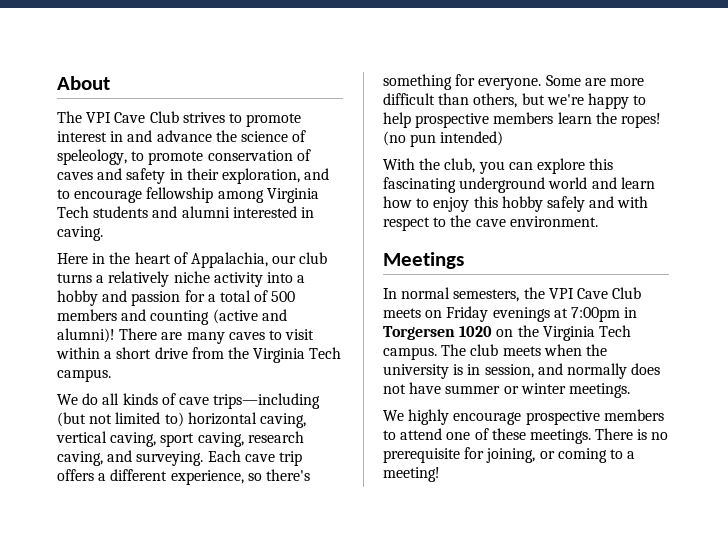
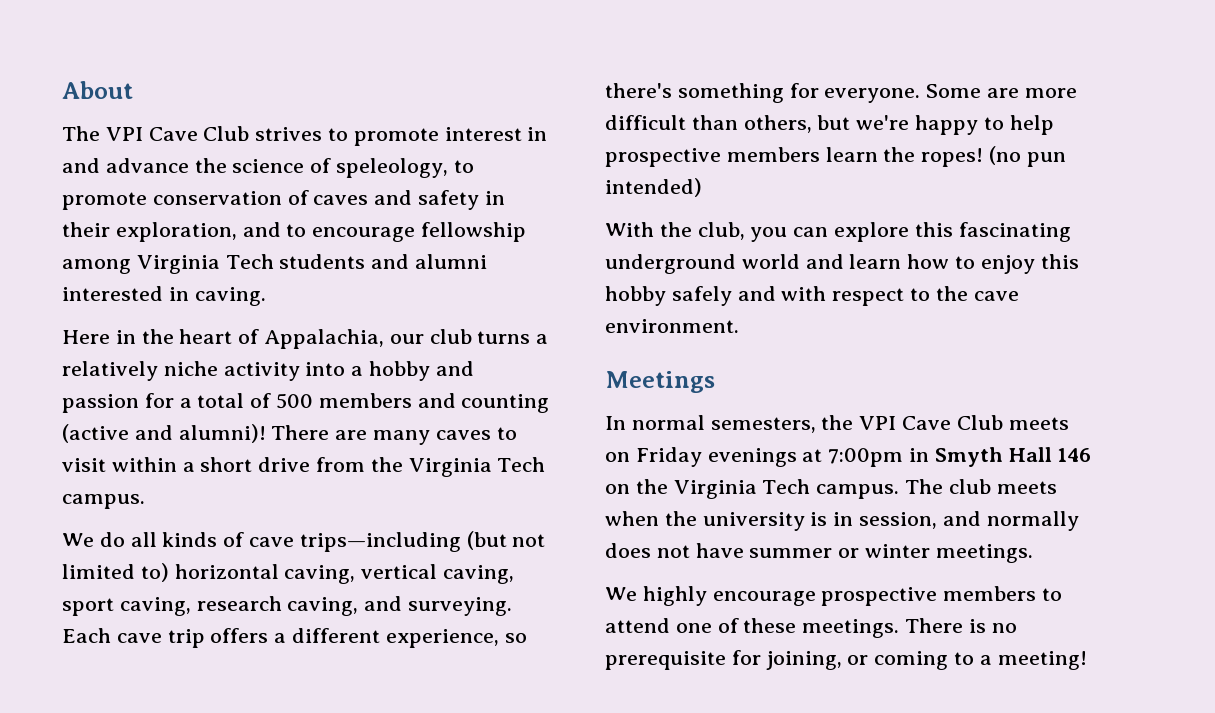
- In normal semesters, the VPI Cave Club meets on Friday evenings at 7:00pm in Torgersen 1020 on the Virginia Tech campus.
+ In normal semesters, the VPI Cave Club meets on Friday evenings at 7:00pm in Smyth Hall 146 on the Virginia Tech campus.

